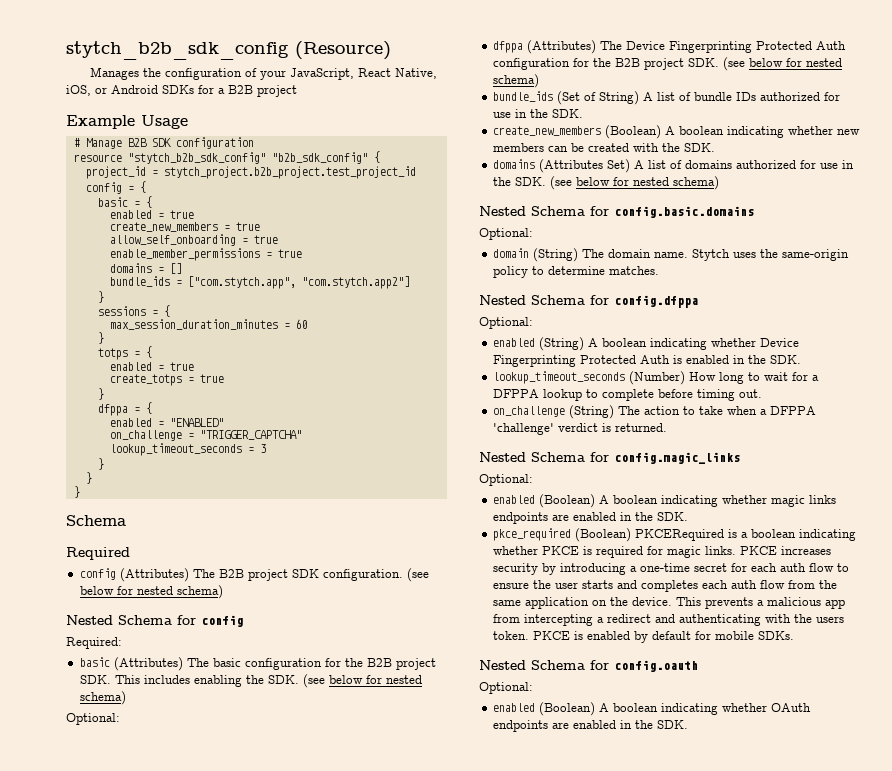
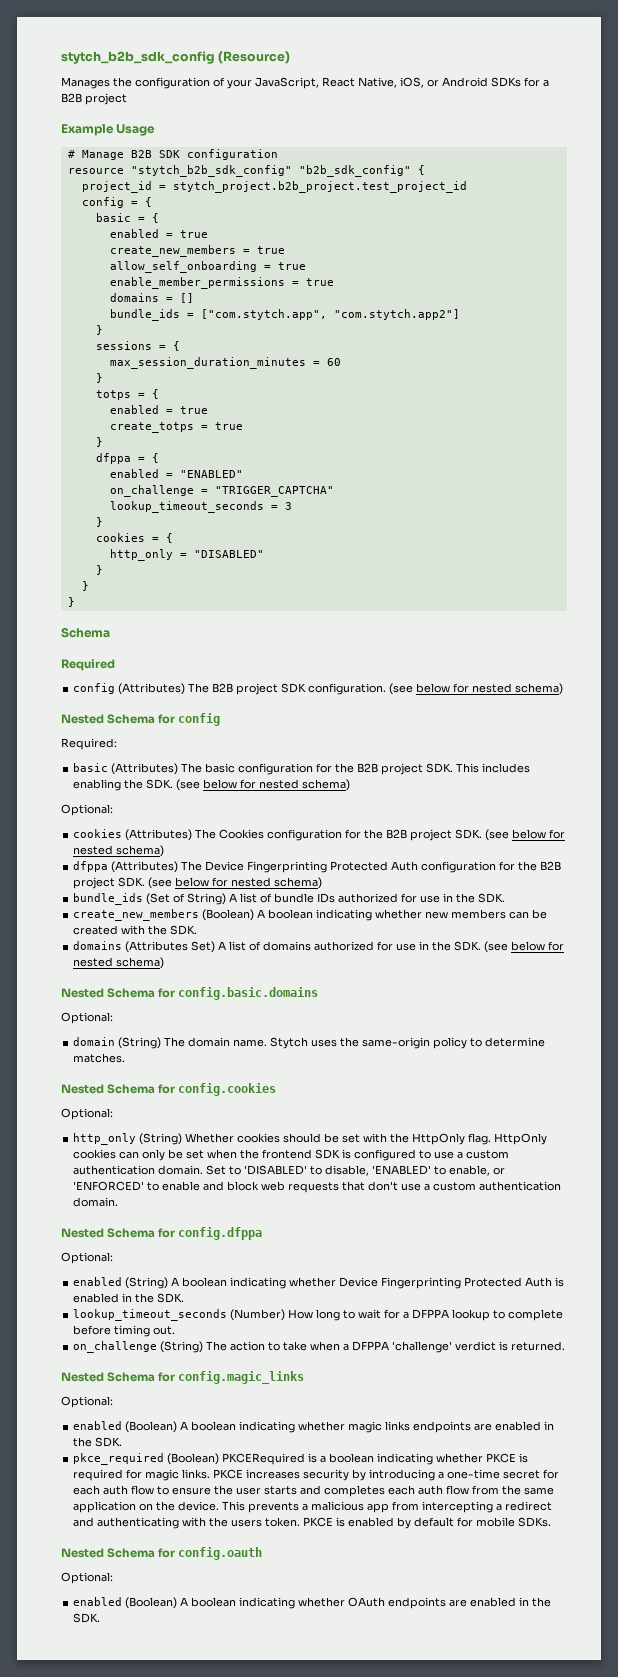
+ cookies = {
+ http_only = "DISABLED"
+ }
+ cookies (Attributes) The Cookies configuration for the B2B project SDK. (see below for nested schema)
+ Nested Schema for config.cookies
+ Optional:
+ http_only (String) Whether cookies should be set with the HttpOnly flag. HttpOnly cookies can only be set when the frontend SDK is configured to use a custom authentication domain. Set to 'DISABLED' to disable, 'ENABLED' to enable, or 'ENFORCED' to enable and block web requests that don't use a custom authentication domain.

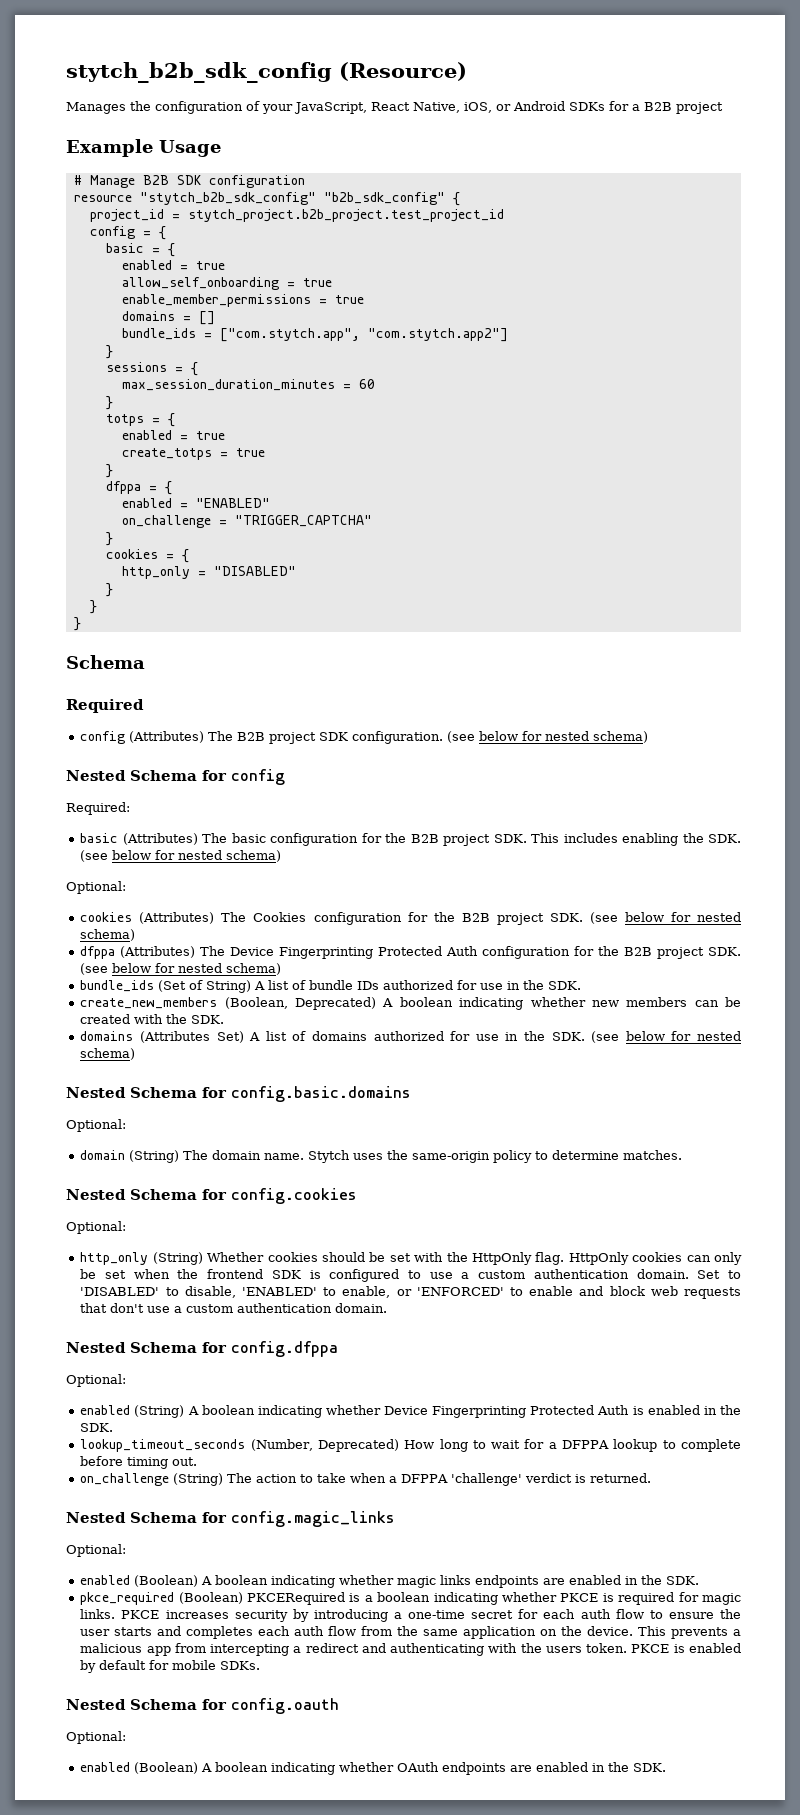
- create_new_members = true
- lookup_timeout_seconds = 3
- create_new_members (Boolean) A boolean indicating whether new members can be created with the SDK.
+ create_new_members (Boolean, Deprecated) A boolean indicating whether new members can be created with the SDK.
- lookup_timeout_seconds (Number) How long to wait for a DFPPA lookup to complete before timing out.
+ lookup_timeout_seconds (Number, Deprecated) How long to wait for a DFPPA lookup to complete before timing out.

